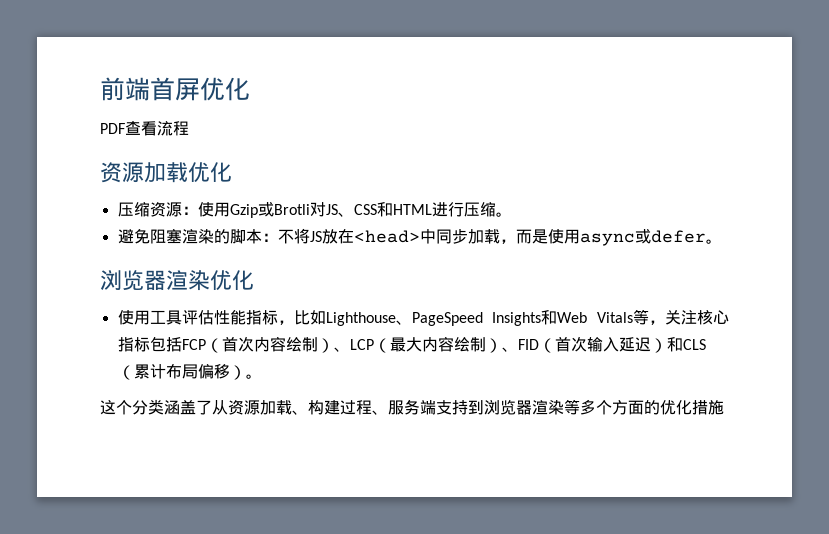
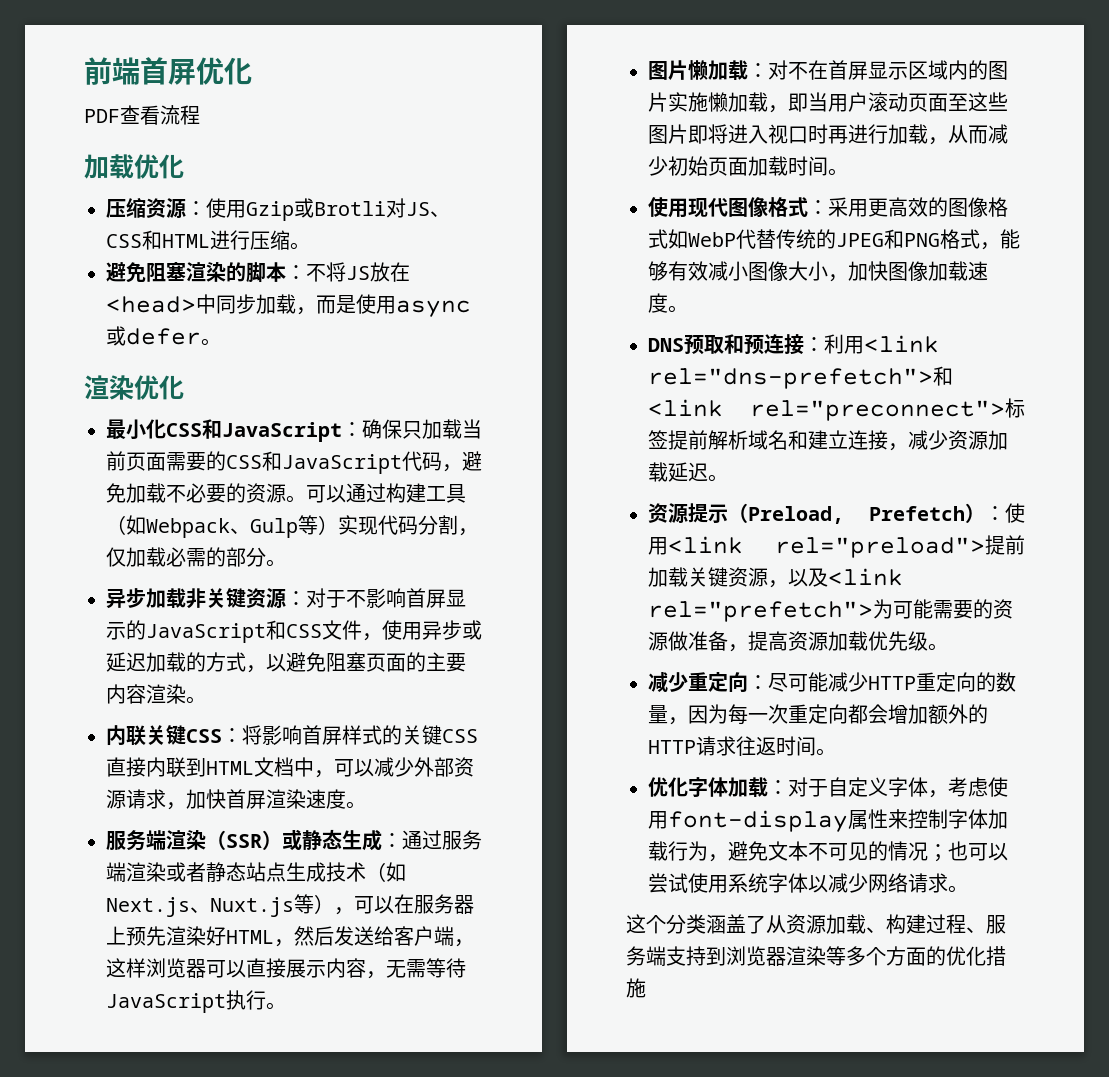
- 资源加载优化
+ 加载优化
- 浏览器渲染优化
+ 渲染优化
- 使用工具评估性能指标，比如Lighthouse、PageSpeed Insights和Web Vitals等，关注核心指标包括FCP（首次内容绘制）、LCP（最大内容绘制）、FID（首次输入延迟）和CLS（累计布局偏移）。
+ 最小化CSS和JavaScript：确保只加载当前页面需要的CSS和JavaScript代码，避免加载不必要的资源。可以通过构建工具（如Webpack、Gulp等）实现代码分割，仅加载必需的部分。
+ 异步加载非关键资源：对于不影响首屏显示的JavaScript和CSS文件，使用异步或延迟加载的方式，以避免阻塞页面的主要内容渲染。
+ 内联关键CSS：将影响首屏样式的关键CSS直接内联到HTML文档中，可以减少外部资源请求，加快首屏渲染速度。
+ 服务端渲染（SSR）或静态生成：通过服务端渲染或者静态站点生成技术（如Next.js、Nuxt.js等），可以在服务器上预先渲染好HTML，然后发送给客户端，这样浏览器可以直接展示内容，无需等待JavaScript执行。
+ 图片懒加载：对不在首屏显示区域内的图片实施懒加载，即当用户滚动页面至这些图片即将进入视口时再进行加载，从而减少初始页面加载时间。
+ 使用现代图像格式：采用更高效的图像格式如WebP代替传统的JPEG和PNG格式，能够有效减小图像大小，加快图像加载速度。
+ DNS预取和预连接：利用<link rel="dns-prefetch">和<link rel="preconnect">标签提前解析域名和建立连接，减少资源加载延迟。
+ 资源提示（Preload, Prefetch）：使用<link rel="preload">提前加载关键资源，以及<link rel="prefetch">为可能需要的资源做准备，提高资源加载优先级。
+ 减少重定向：尽可能减少HTTP重定向的数量，因为每一次重定向都会增加额外的HTTP请求往返时间。
+ 优化字体加载：对于自定义字体，考虑使用font-display属性来控制字体加载行为，避免文本不可见的情况；也可以尝试使用系统字体以减少网络请求。

